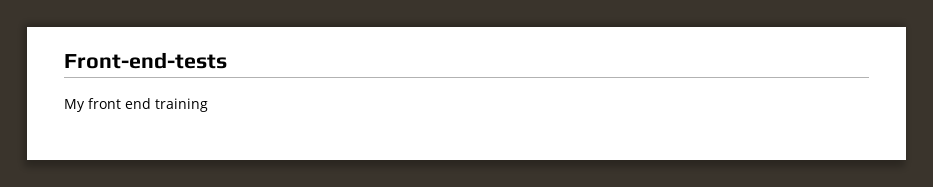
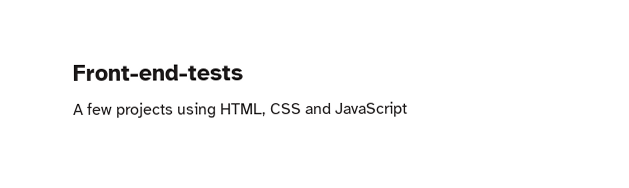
- My front end training
+ A few projects using HTML, CSS and JavaScript

